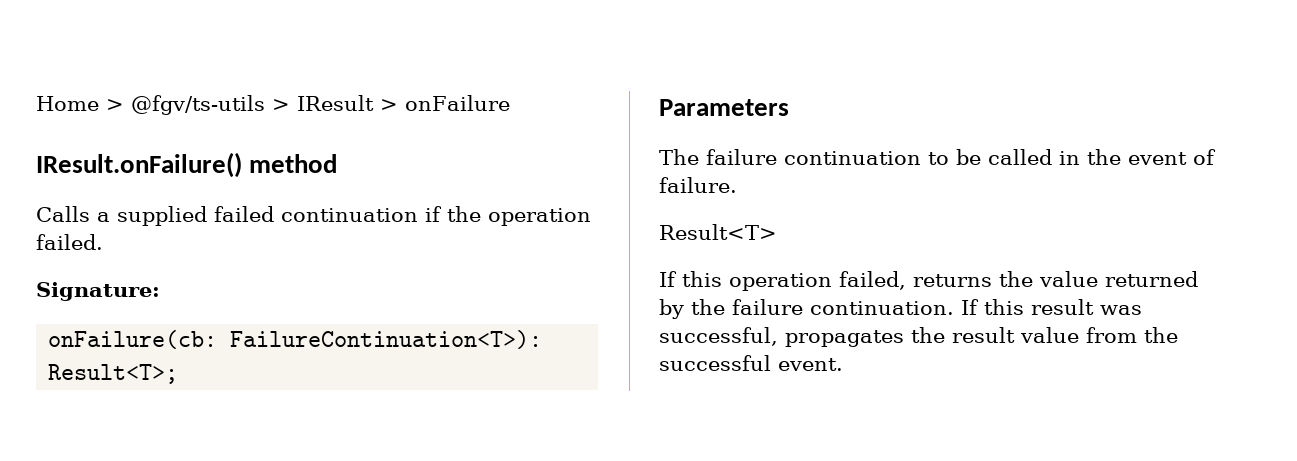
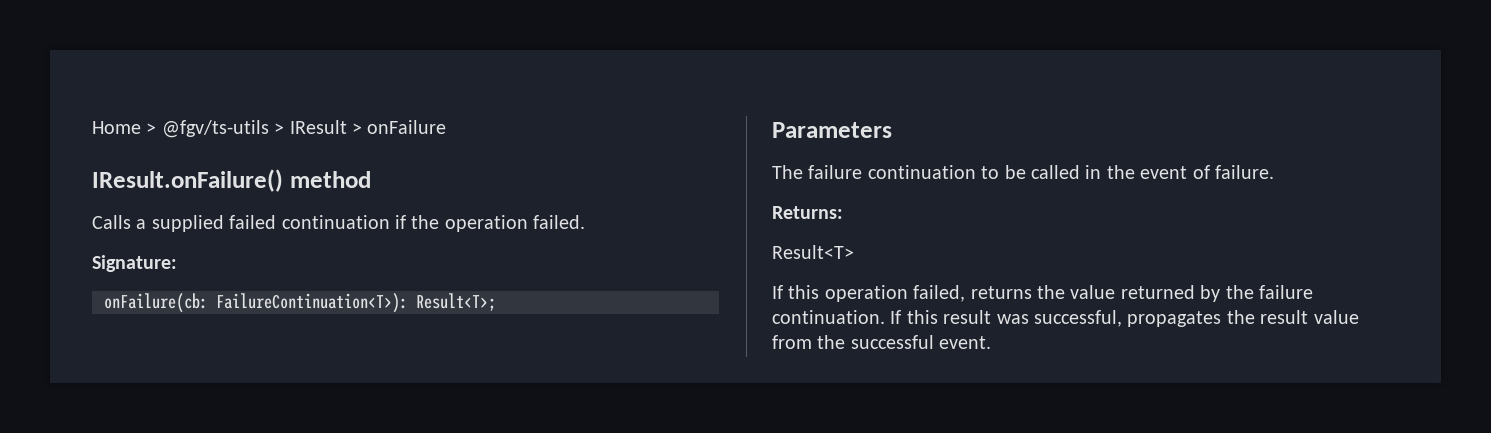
+ Returns:

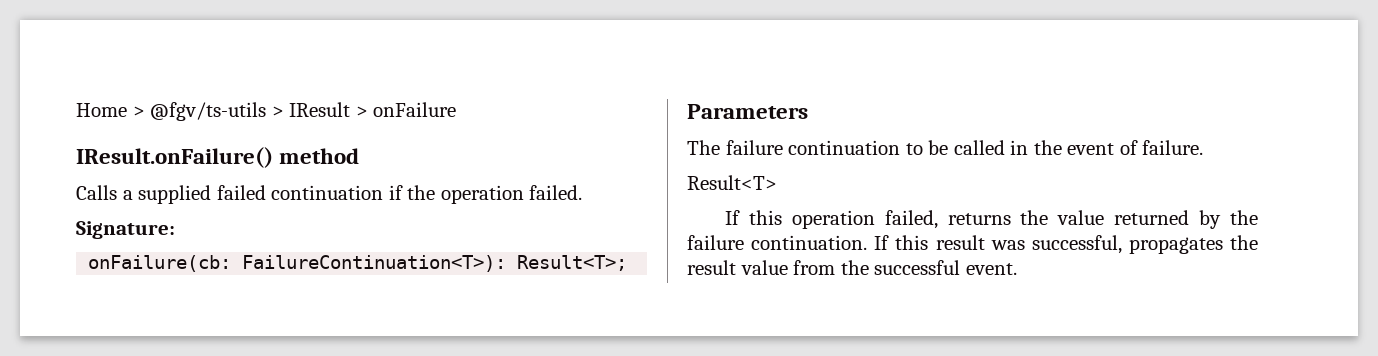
- Returns:

